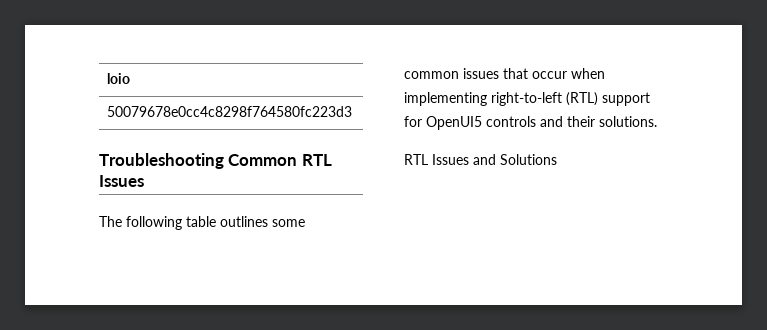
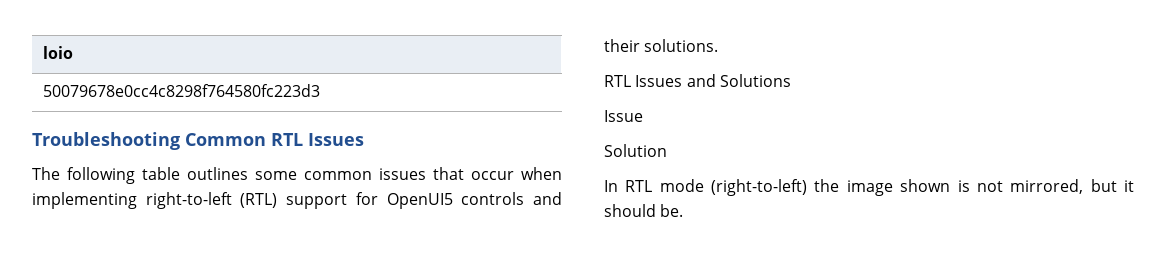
+ Issue
+ Solution
+ In RTL mode (right-to-left) the image shown is not mirrored, but it should be.

